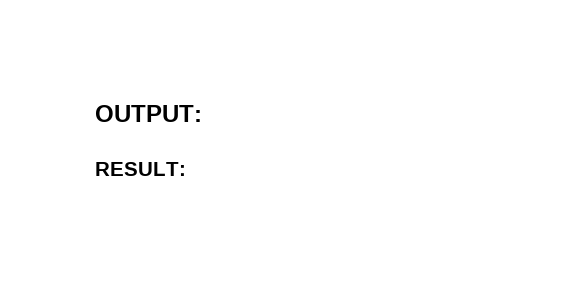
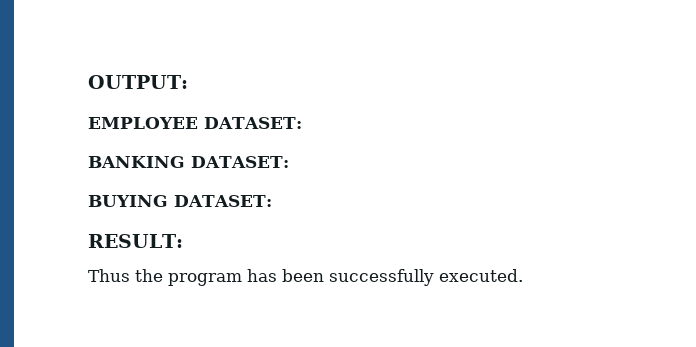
+ EMPLOYEE DATASET:
+ BANKING DATASET:
+ BUYING DATASET:
  RESULT:
+ Thus the program has been successfully executed.

